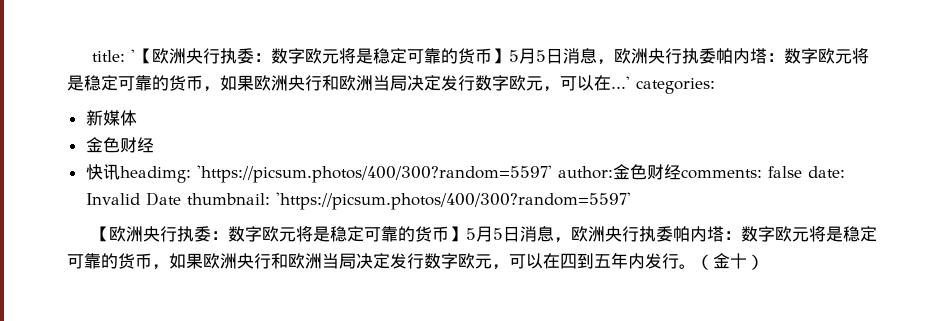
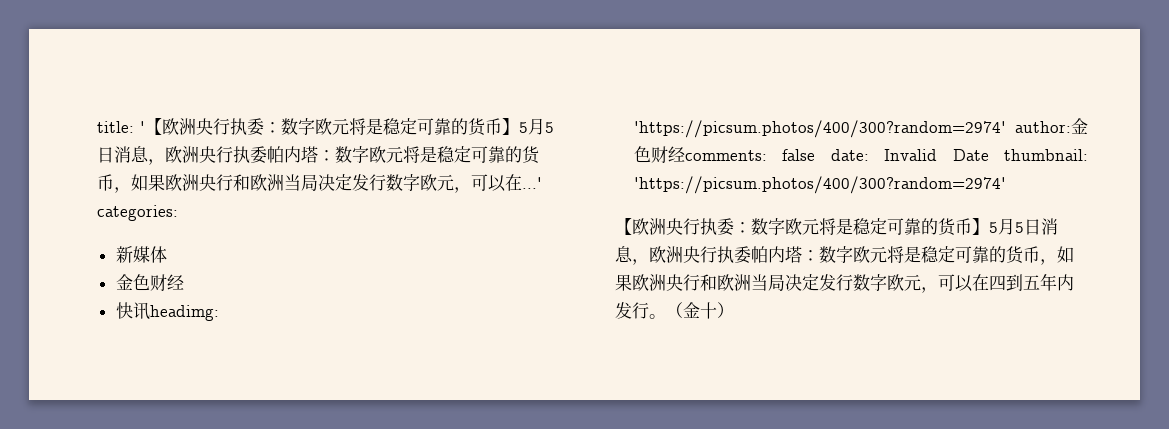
- 快讯headimg: 'https://picsum.photos/400/300?random=5597' author:金色财经comments: false date: Invalid Date thumbnail: 'https://picsum.photos/400/300?random=5597'
+ 快讯headimg: 'https://picsum.photos/400/300?random=2974' author:金色财经comments: false date: Invalid Date thumbnail: 'https://picsum.photos/400/300?random=2974'

